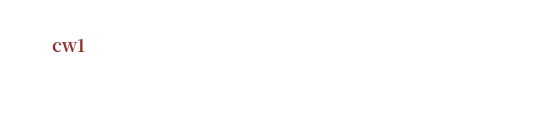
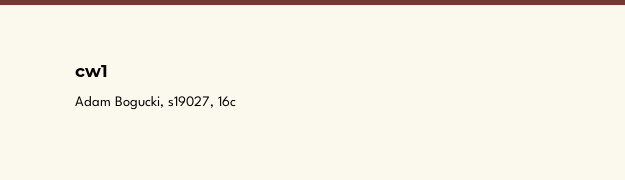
+ Adam Bogucki, s19027, 16c

